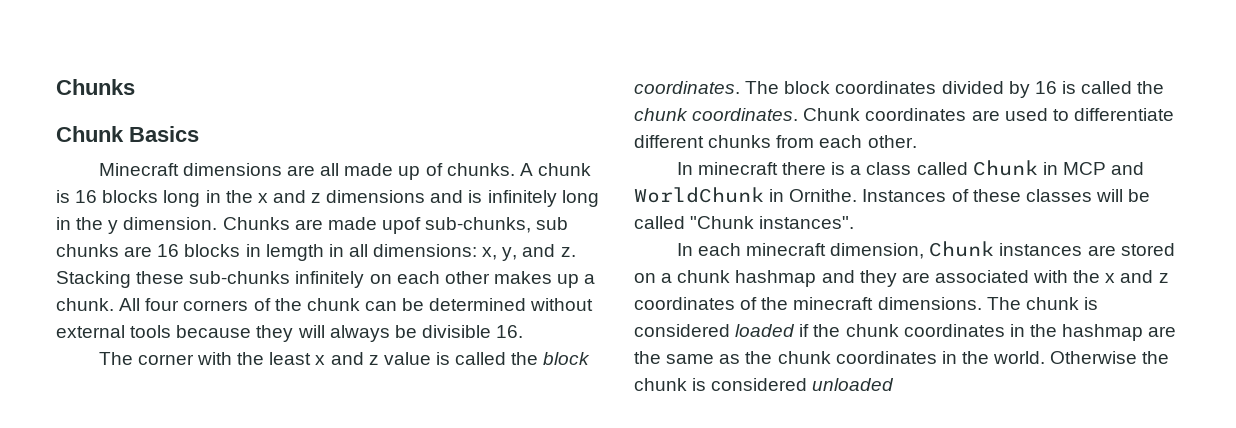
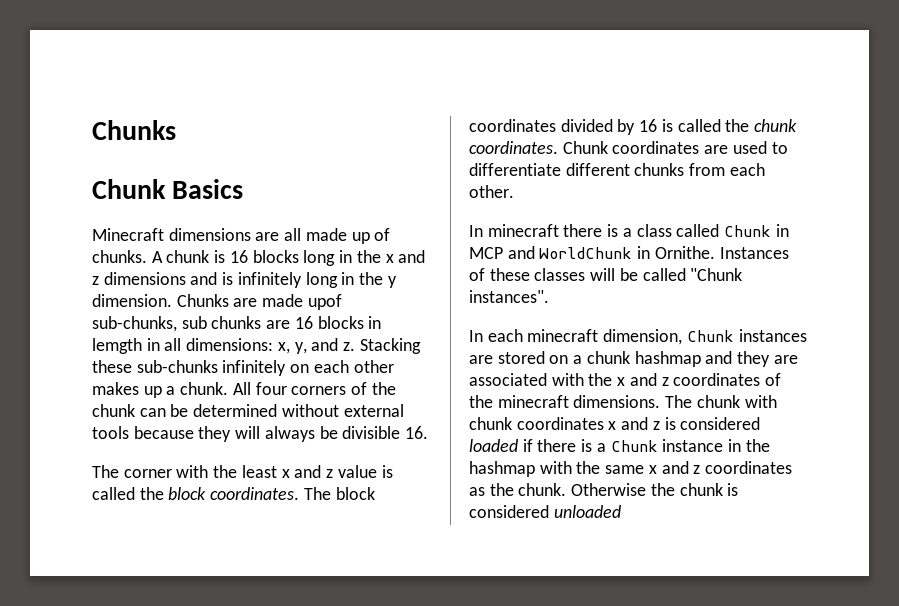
- The chunk is considered loaded if the chunk coordinates in the hashmap are the same as the chunk coordinates in the world.
+ The chunk with chunk coordinates x and z is considered loaded if there is a Chunk instance in the hashmap with the same x and z coordinates as the chunk.

